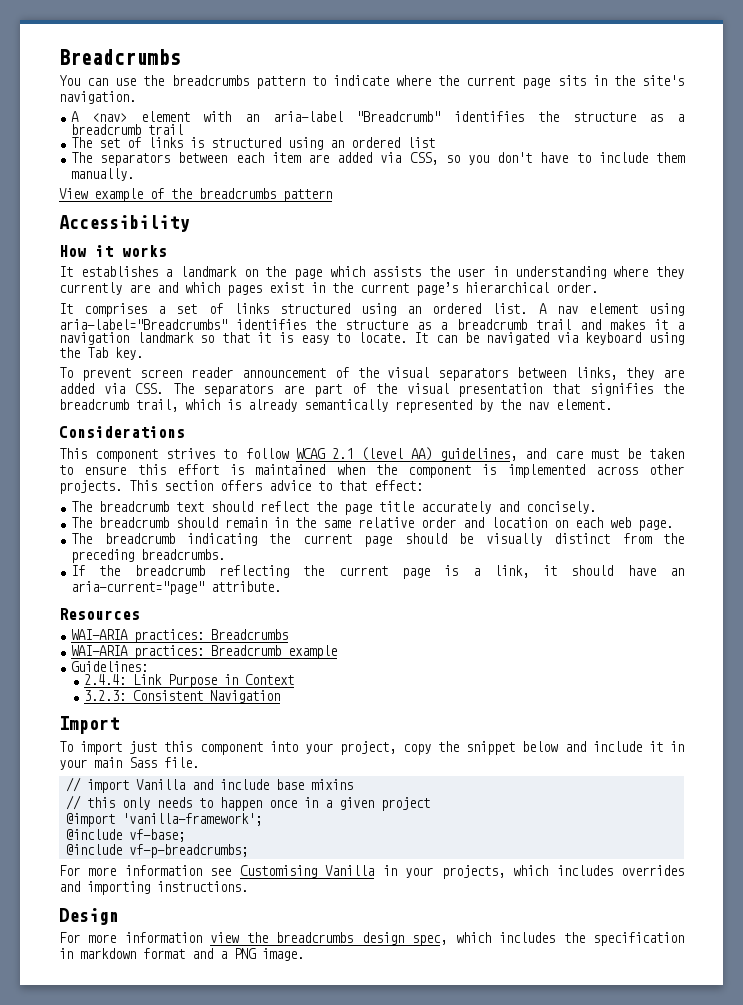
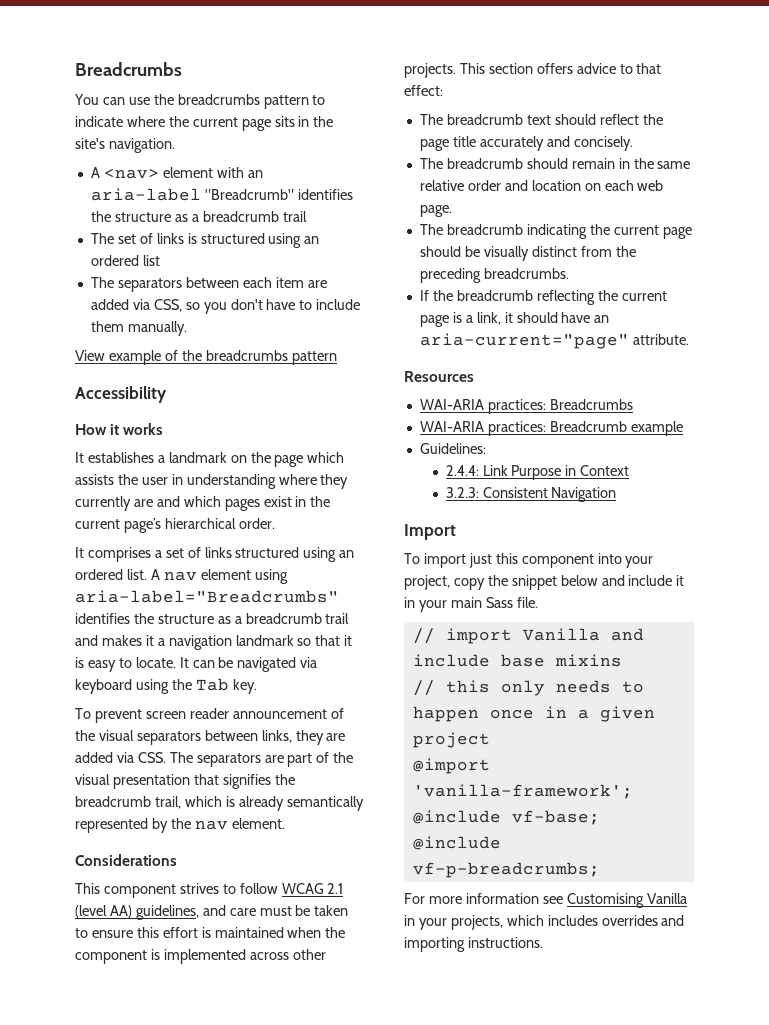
- Design
- For more information view the breadcrumbs design spec, which includes the specification in markdown format and a PNG image.

